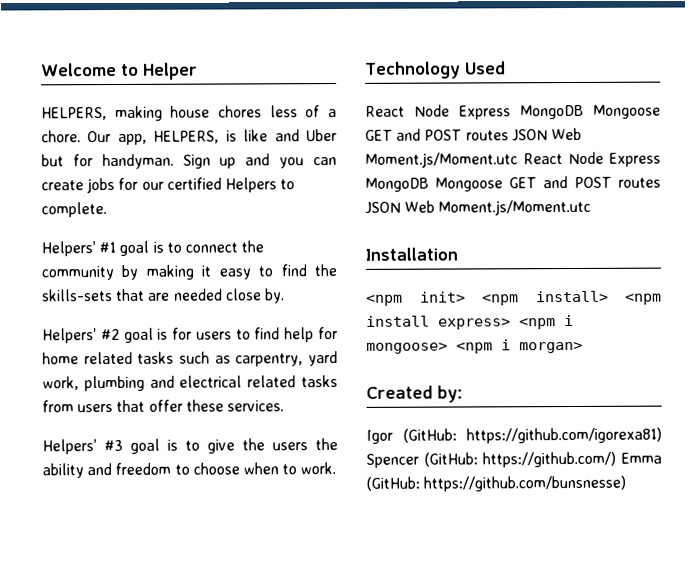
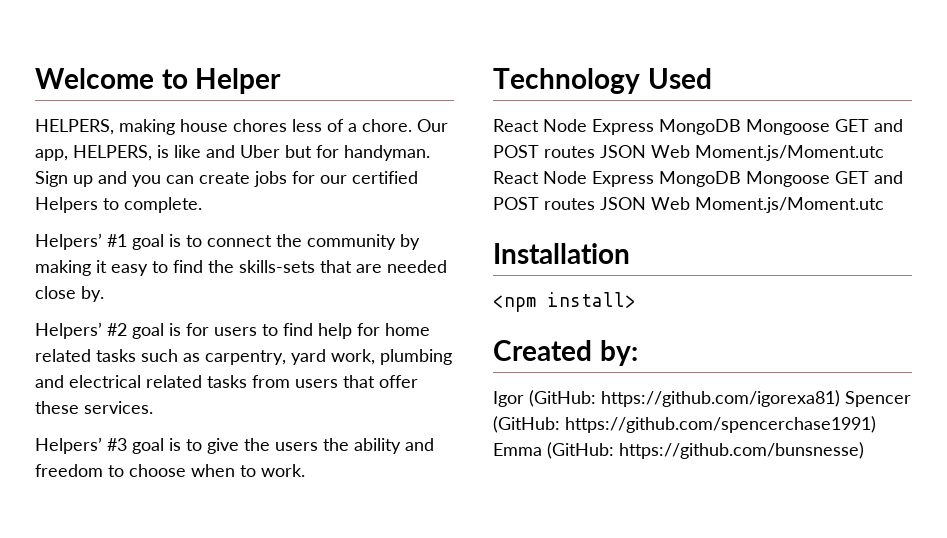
- <npm init> <npm install> <npm install express> <npm i mongoose> <npm i morgan>
+ <npm install>
- Igor (GitHub: https://github.com/igorexa81) Spencer (GitHub: https://github.com/) Emma (GitHub: https://github.com/bunsnesse)
+ Igor (GitHub: https://github.com/igorexa81) Spencer (GitHub: https://github.com/spencerchase1991) Emma (GitHub: https://github.com/bunsnesse)

